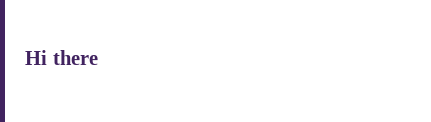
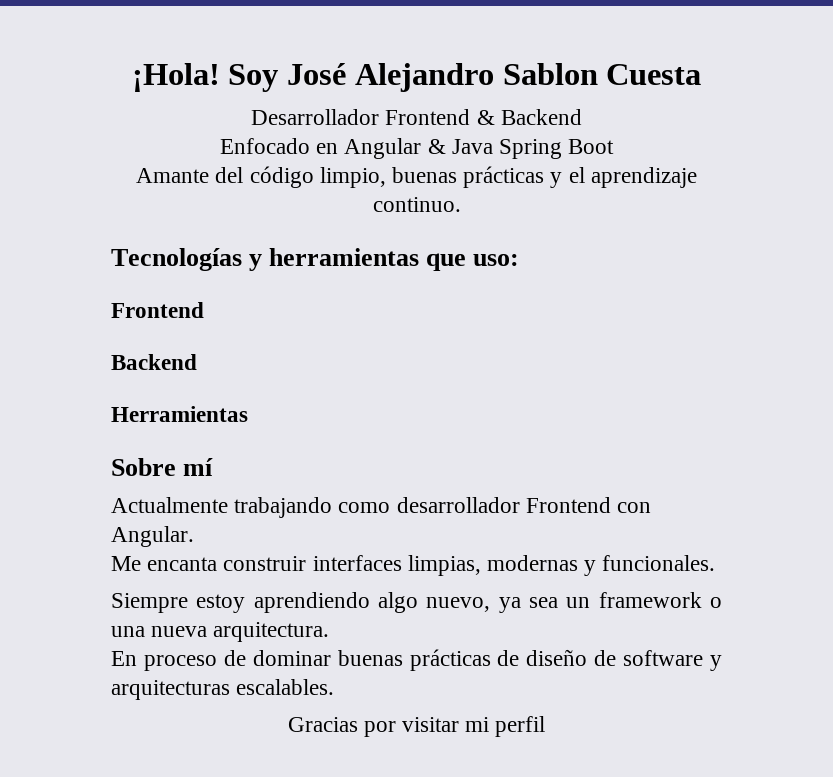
- Hi there
+ ¡Hola! Soy José Alejandro Sablon Cuesta
+ Desarrollador Frontend & Backend
+ Enfocado en Angular & Java Spring Boot
+ Amante del código limpio, buenas prácticas y el aprendizaje continuo.
+ Tecnologías y herramientas que uso:
+ Frontend
+ Backend
+ Herramientas
+ Sobre mí
+ Actualmente trabajando como desarrollador Frontend con Angular.
+ Me encanta construir interfaces limpias, modernas y funcionales.
+ Siempre estoy aprendiendo algo nuevo, ya sea un framework o una nueva arquitectura.
+ En proceso de dominar buenas prácticas de diseño de software y arquitecturas escalables.
+ Gracias por visitar mi perfil

